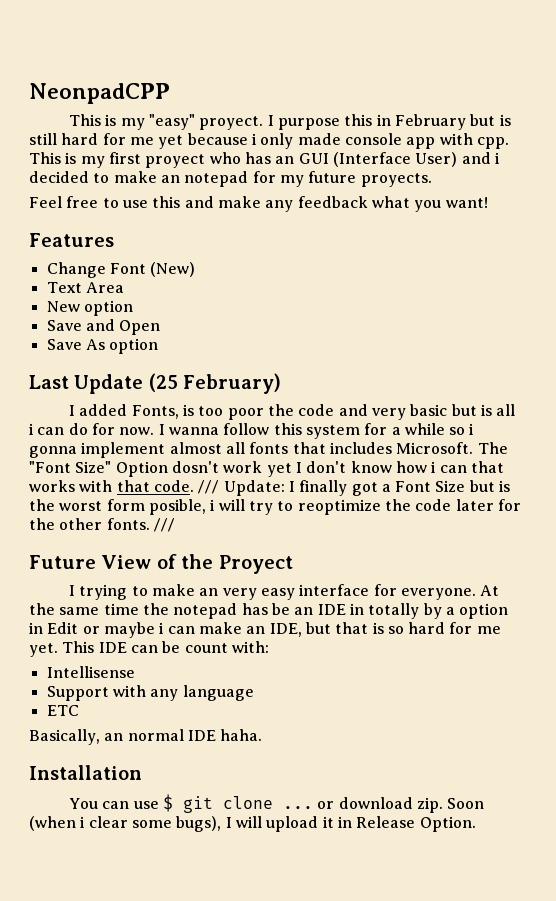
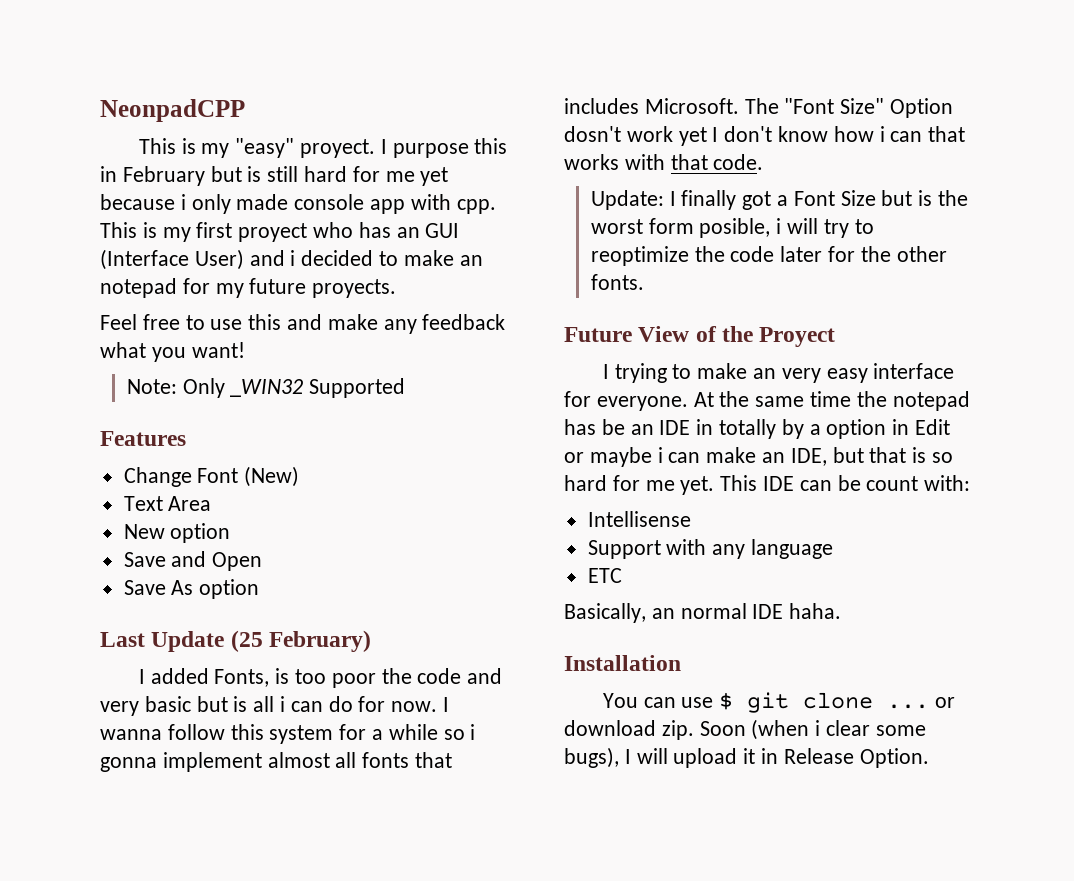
+ Note: Only _WIN32 Supported
- The "Font Size" Option dosn't work yet I don't know how i can that works with that code. /// Update: I finally got a Font Size but is the worst form posible, i will try to reoptimize the code later for the other fonts. ///
+ The "Font Size" Option dosn't work yet I don't know how i can that works with that code.
+ Update: I finally got a Font Size but is the worst form posible, i will try to reoptimize the code later for the other fonts.

